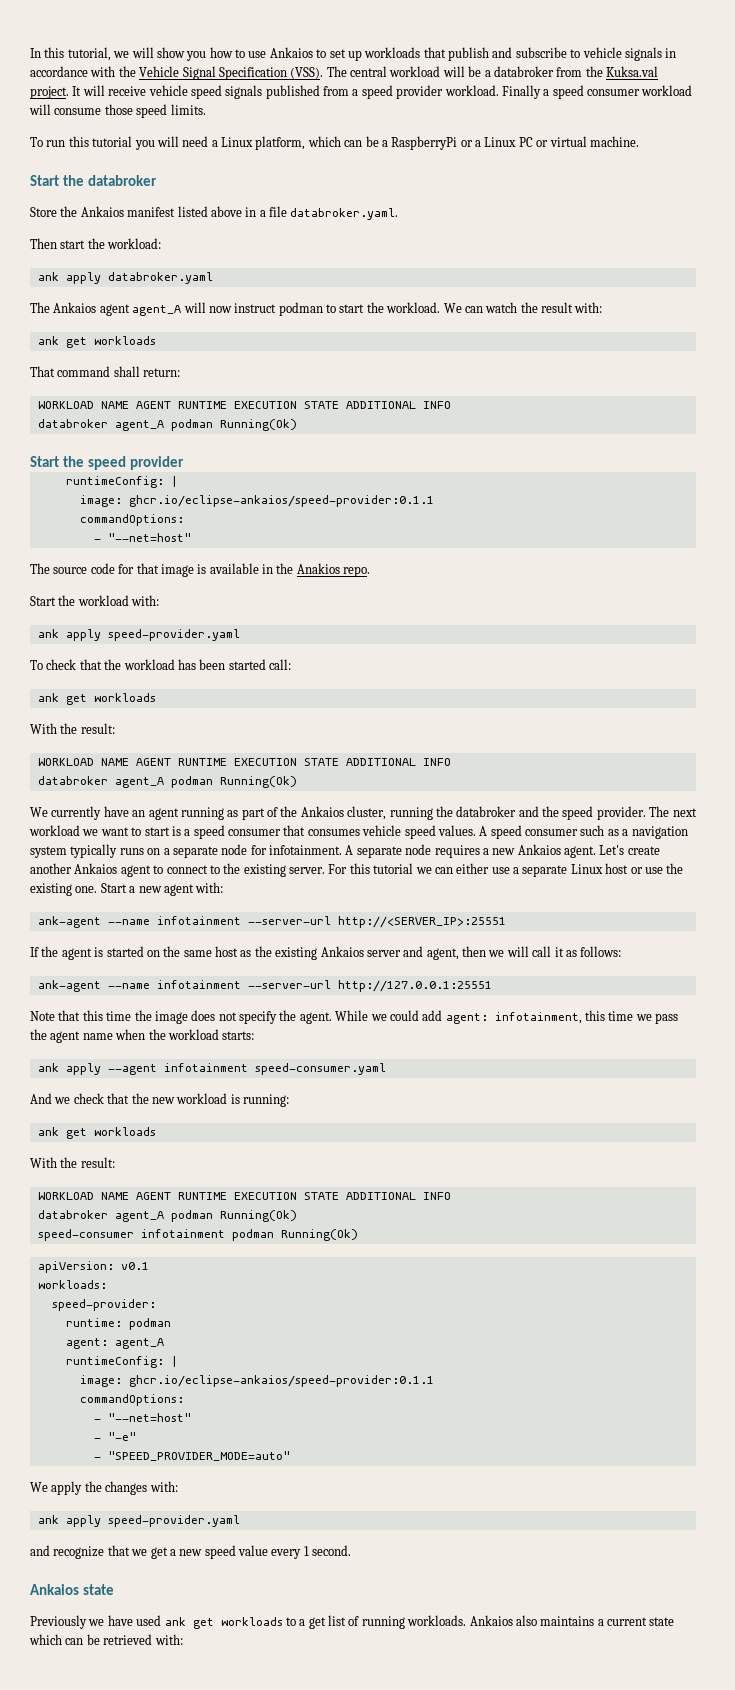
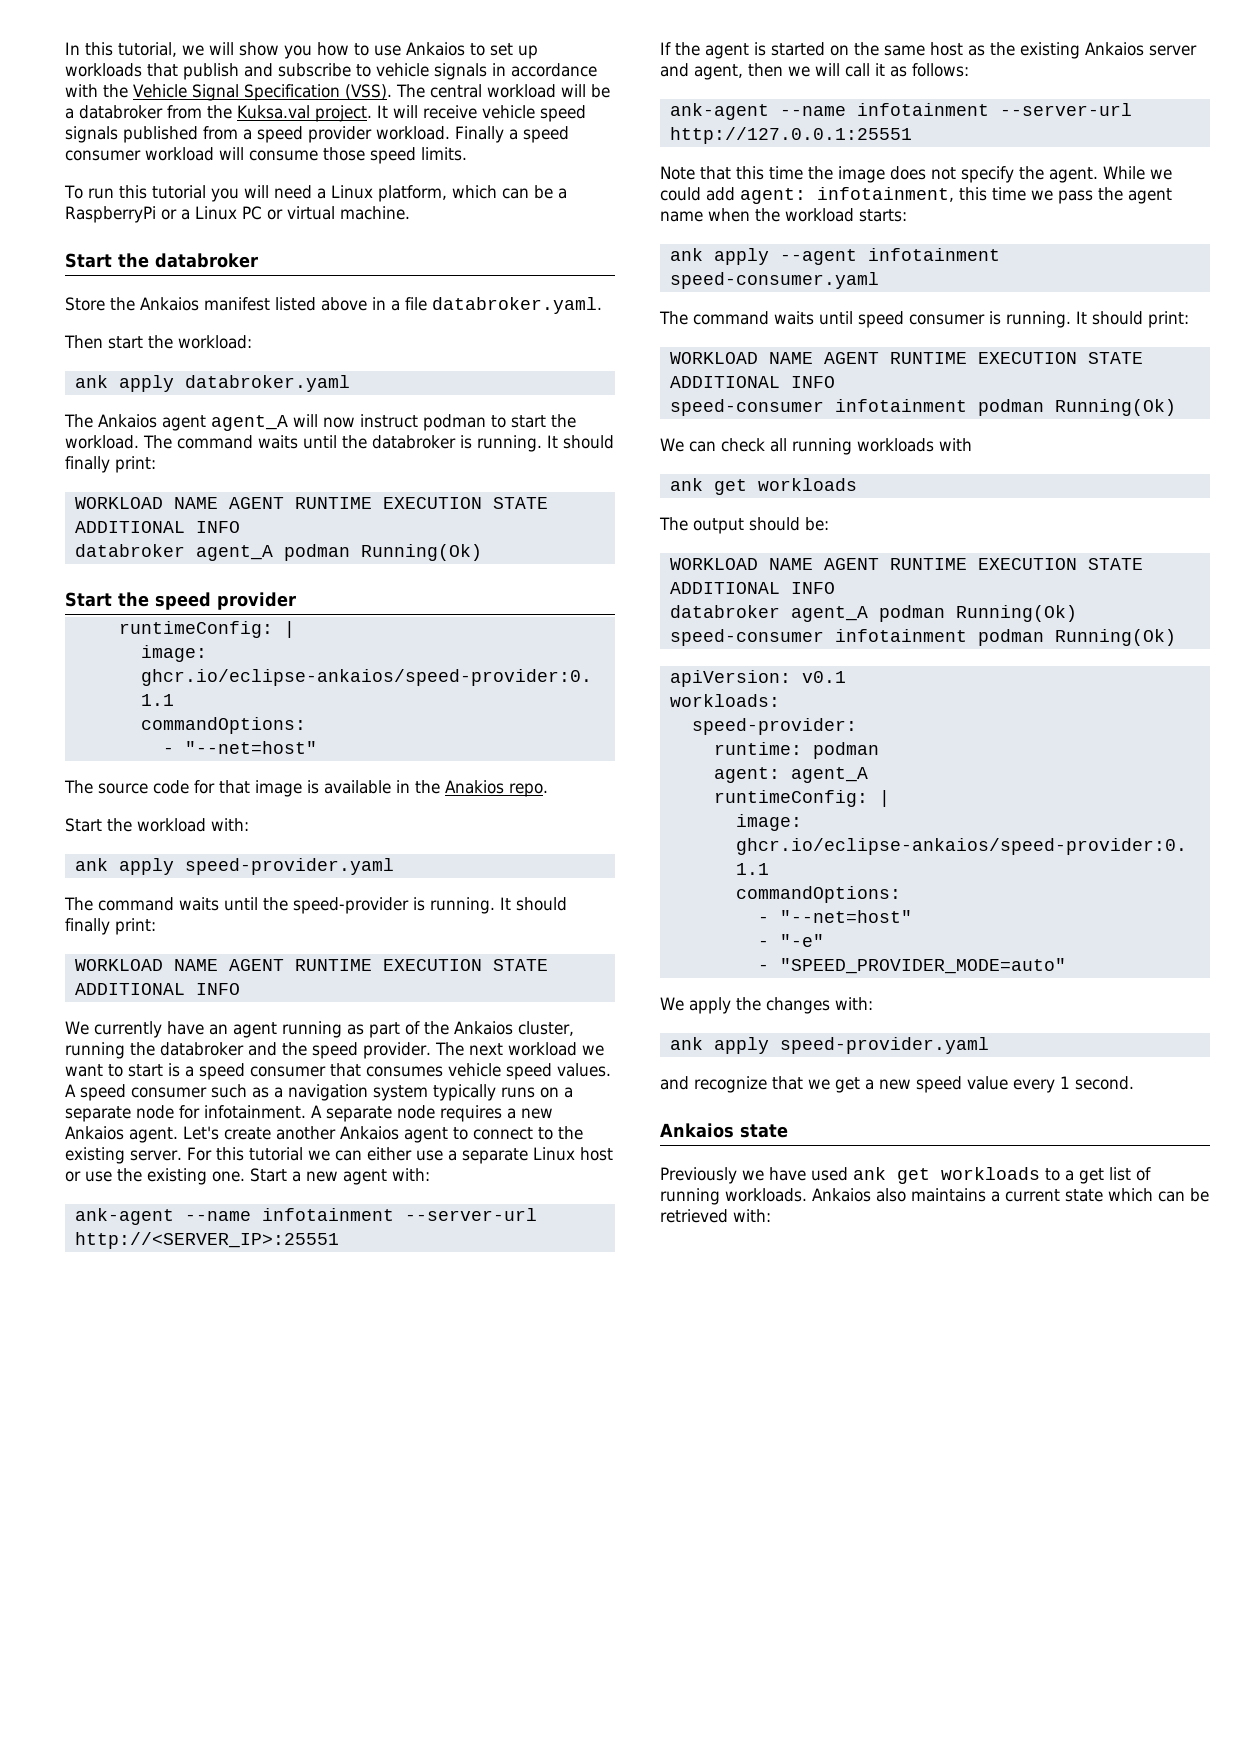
- We can watch the result with:
- ank get workloads
- That command shall return:
+ The command waits until the databroker is running. It should finally print:
- To check that the workload has been started call:
- ank get workloads
- With the result:
+ The command waits until the speed-provider is running. It should finally print:
  WORKLOAD NAME AGENT RUNTIME EXECUTION STATE ADDITIONAL INFO
- databroker agent_A podman Running(Ok)
- And we check that the new workload is running:
+ The command waits until speed consumer is running. It should print:
+ WORKLOAD NAME AGENT RUNTIME EXECUTION STATE ADDITIONAL INFO
+ speed-consumer infotainment podman Running(Ok)
+ We can check all running workloads with
  ank get workloads
- With the result:
+ The output should be:

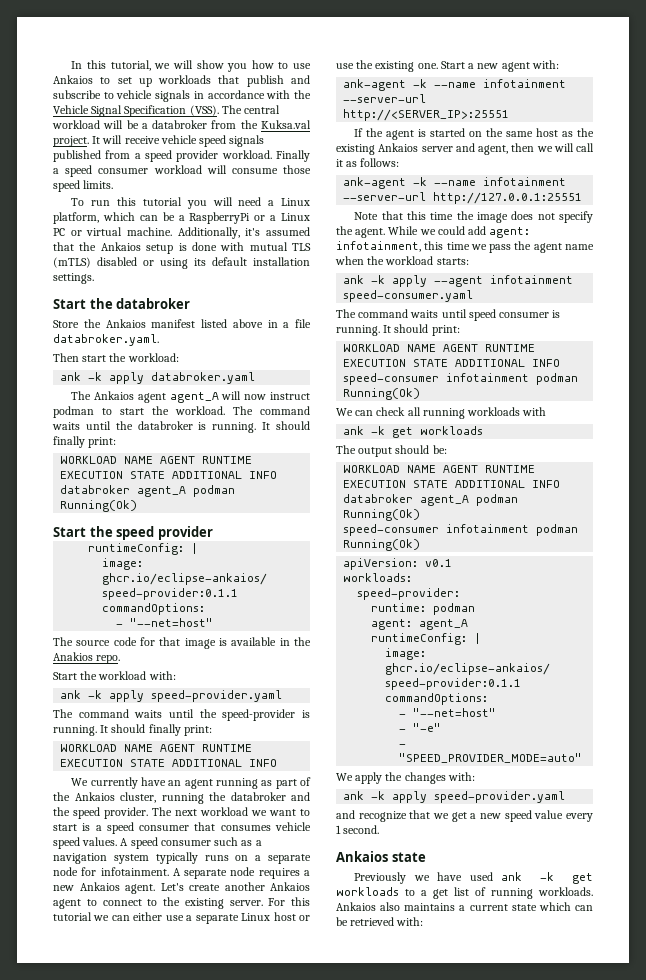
+ Additionally, it's assumed that the Ankaios setup is done with mutual TLS (mTLS) disabled or using its default installation settings.
- ank apply databroker.yaml
+ ank -k apply databroker.yaml
  Start the workload with:
- ank apply speed-provider.yaml
+ ank -k apply speed-provider.yaml
- ank-agent --name infotainment --server-url http://<SERVER_IP>:25551
+ ank-agent -k --name infotainment --server-url http://<SERVER_IP>:25551
- ank-agent --name infotainment --server-url http://127.0.0.1:25551
+ ank-agent -k --name infotainment --server-url http://127.0.0.1:25551
- ank apply --agent infotainment speed-consumer.yaml
+ ank -k apply --agent infotainment speed-consumer.yaml
  We can check all running workloads with
- ank get workloads
+ ank -k get workloads
  We apply the changes with:
- ank apply speed-provider.yaml
+ ank -k apply speed-provider.yaml
- Previously we have used ank get workloads to a get list of running workloads.
+ Previously we have used ank -k get workloads to a get list of running workloads.

